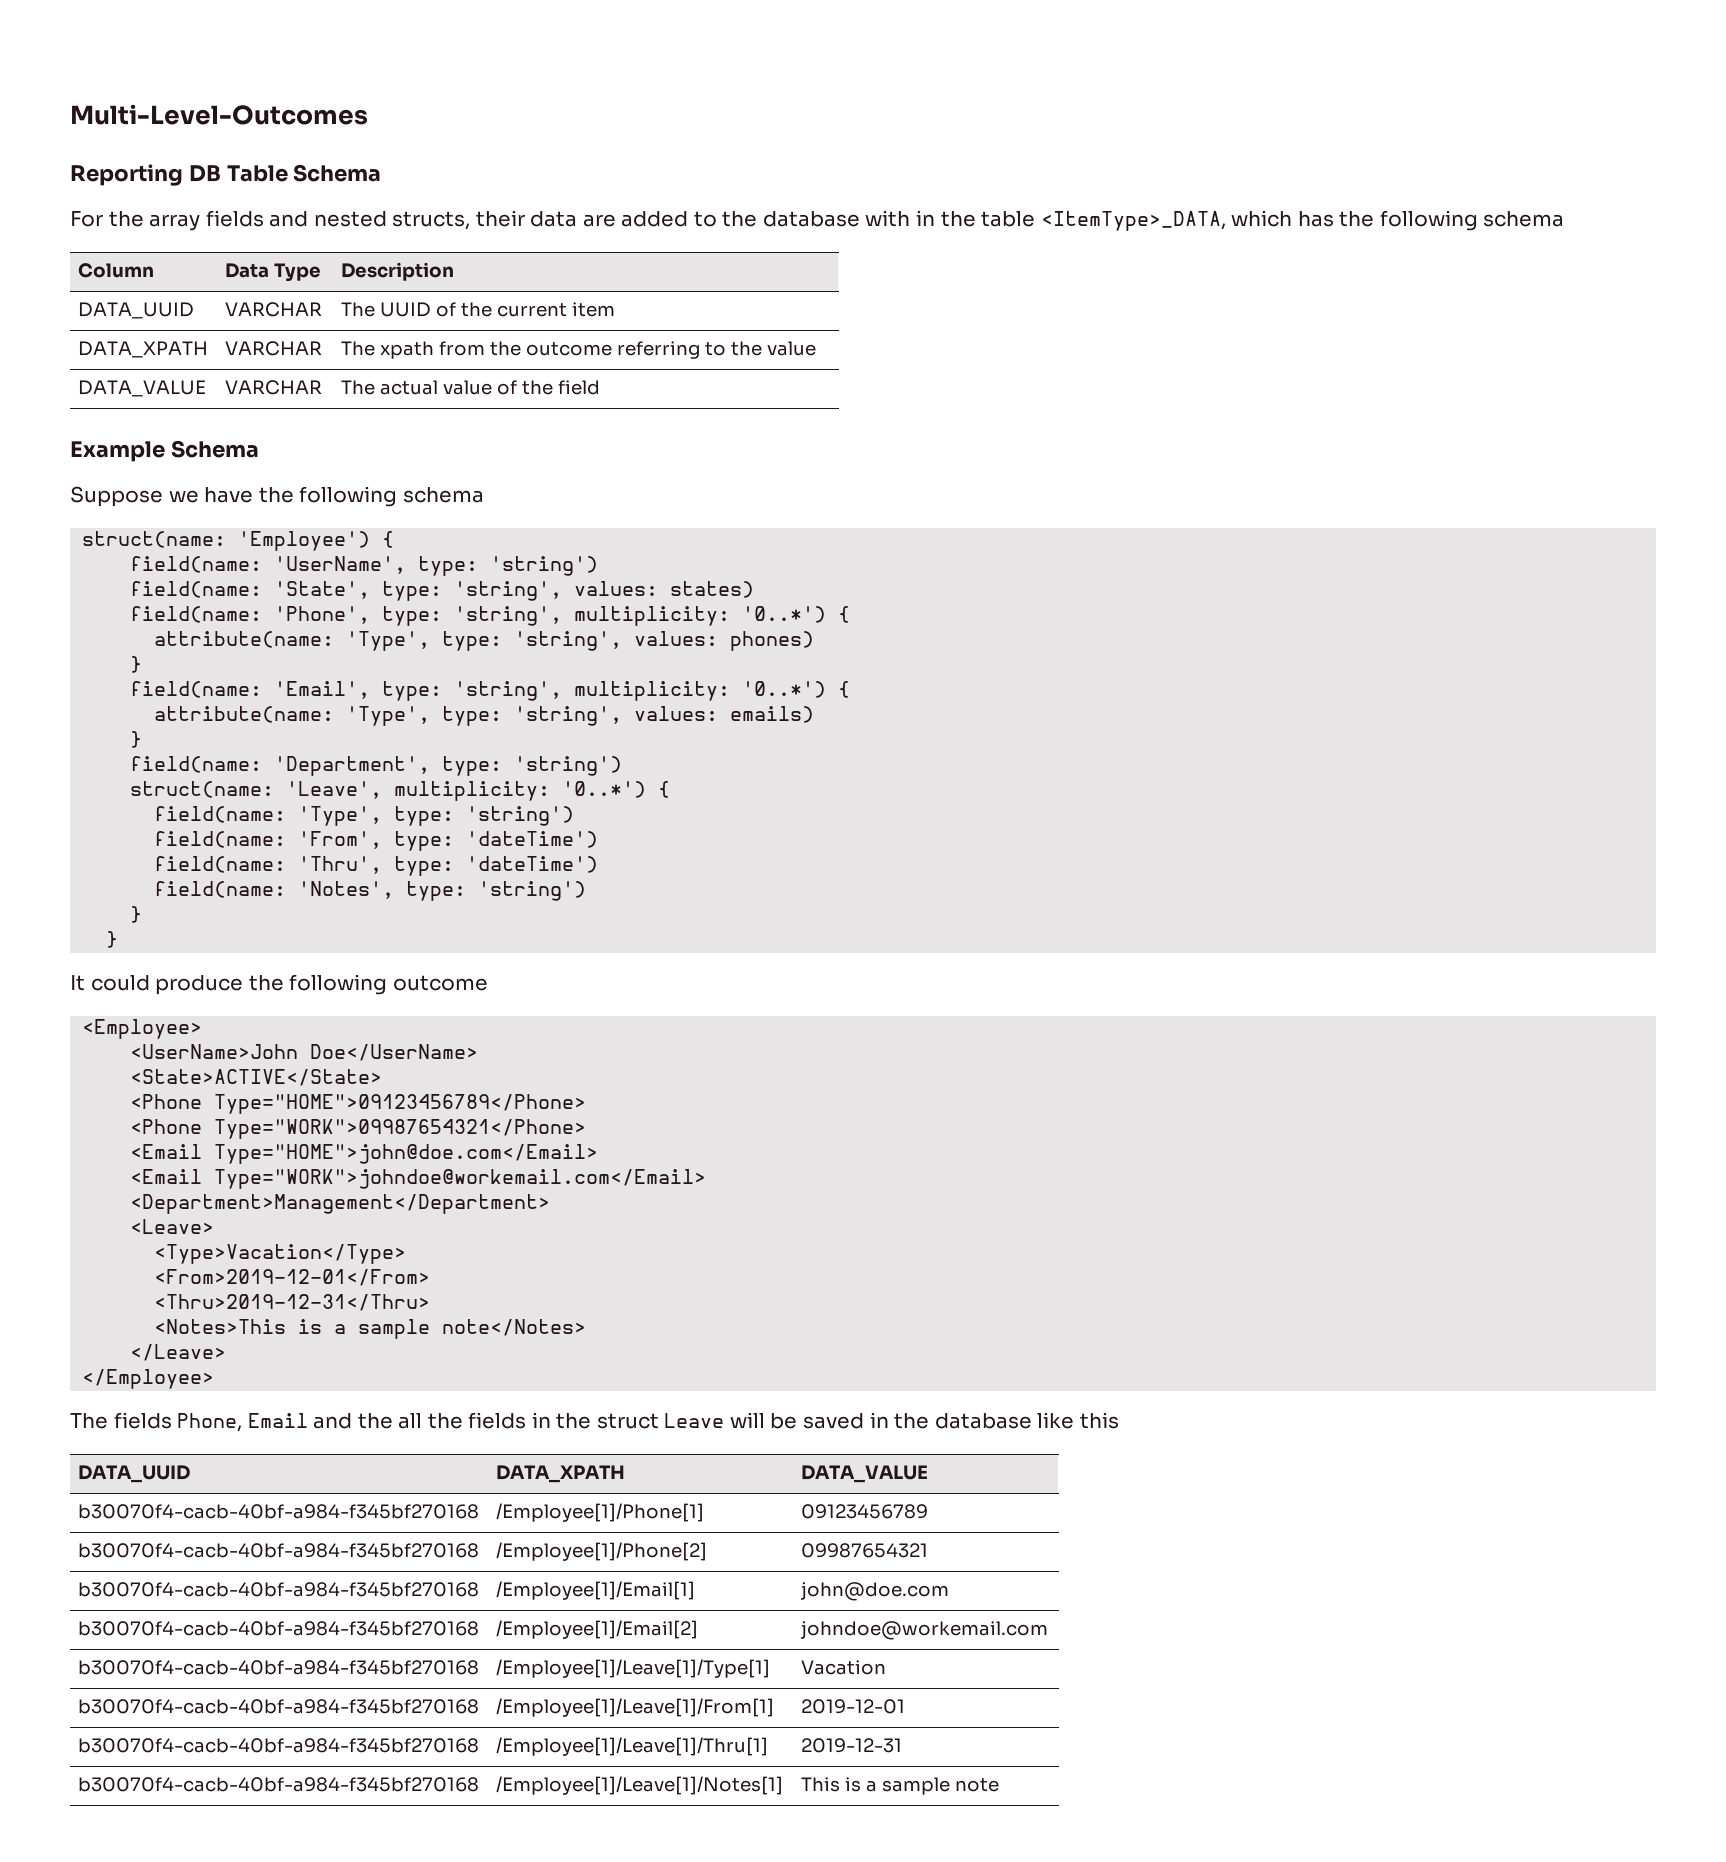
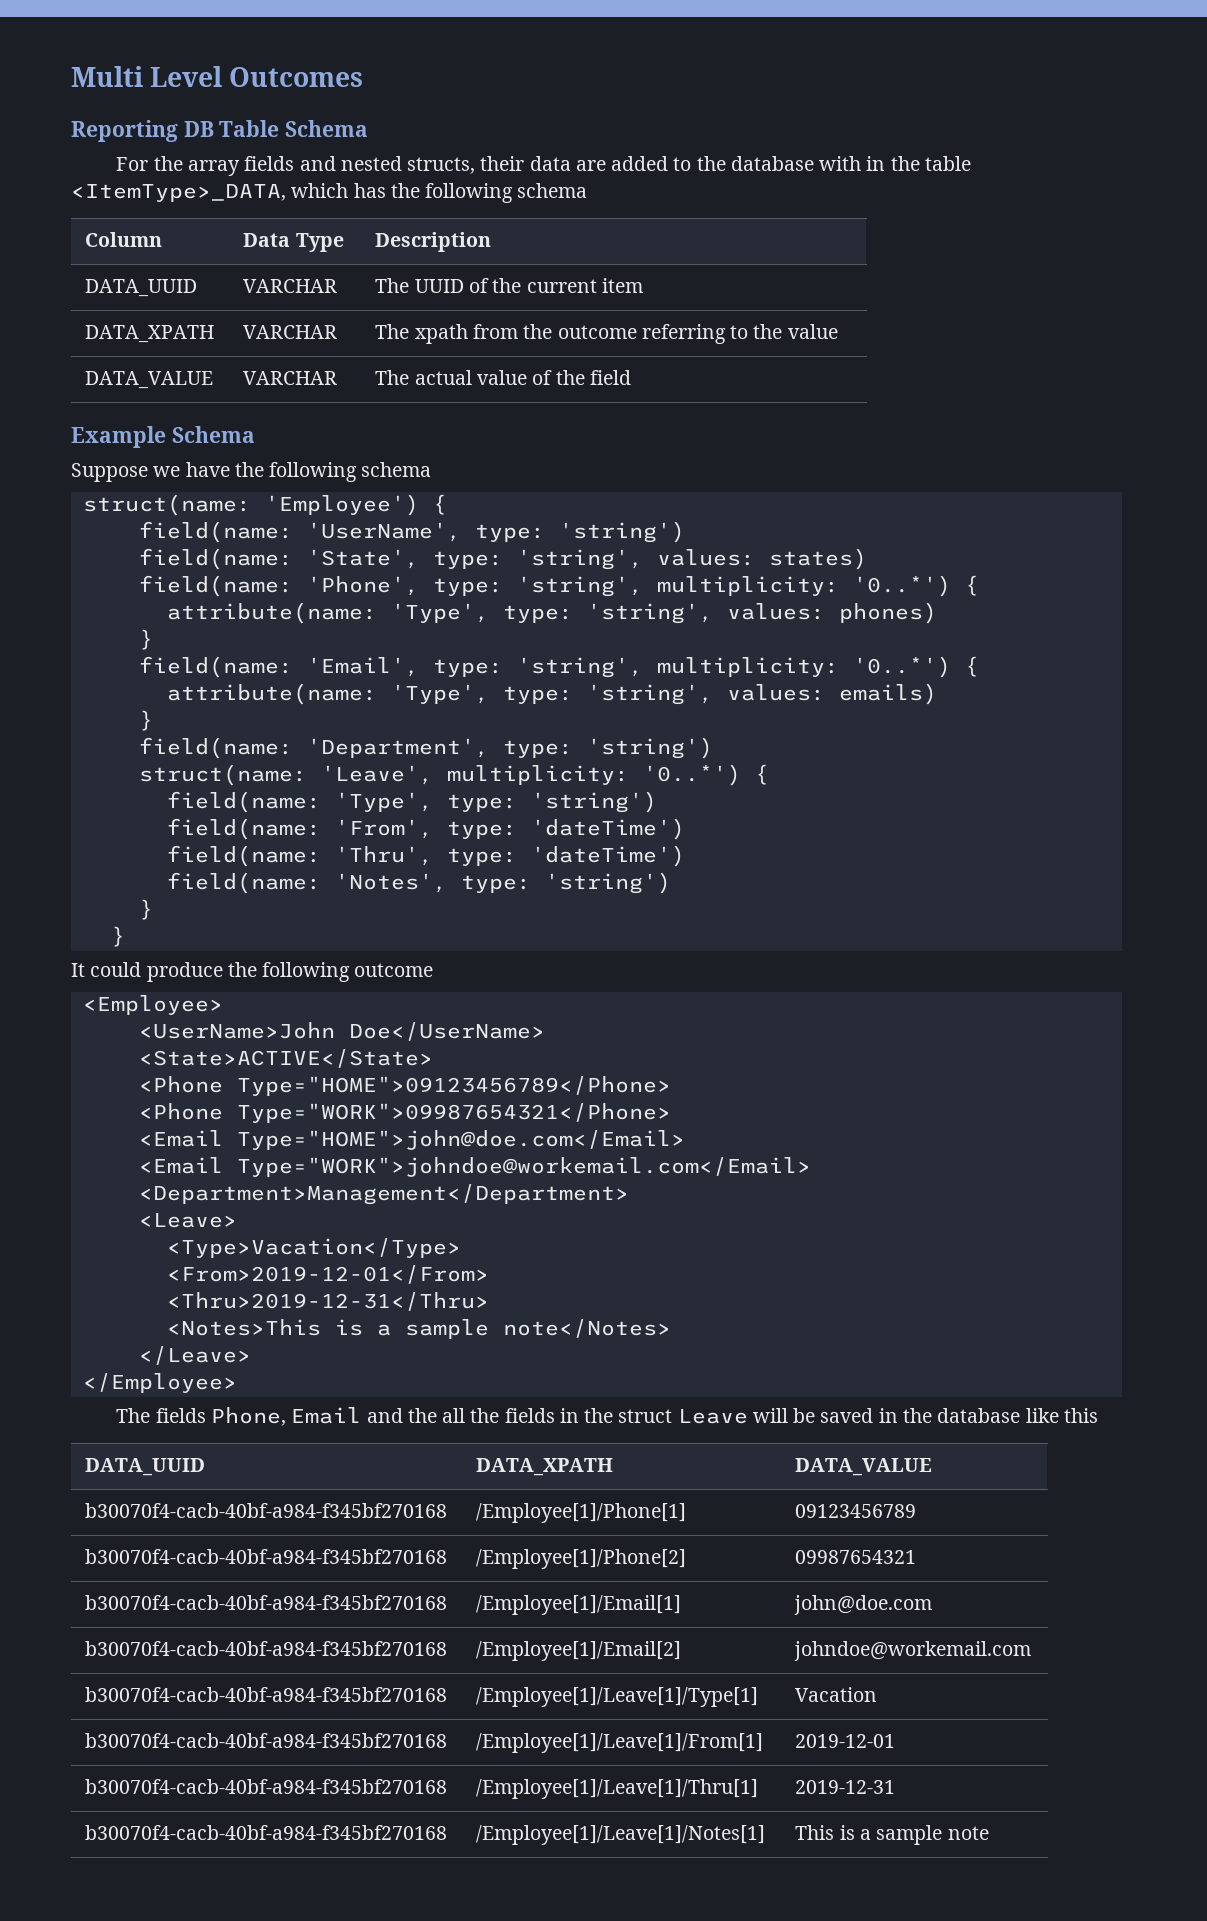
- Multi-Level-Outcomes
+ Multi Level Outcomes

